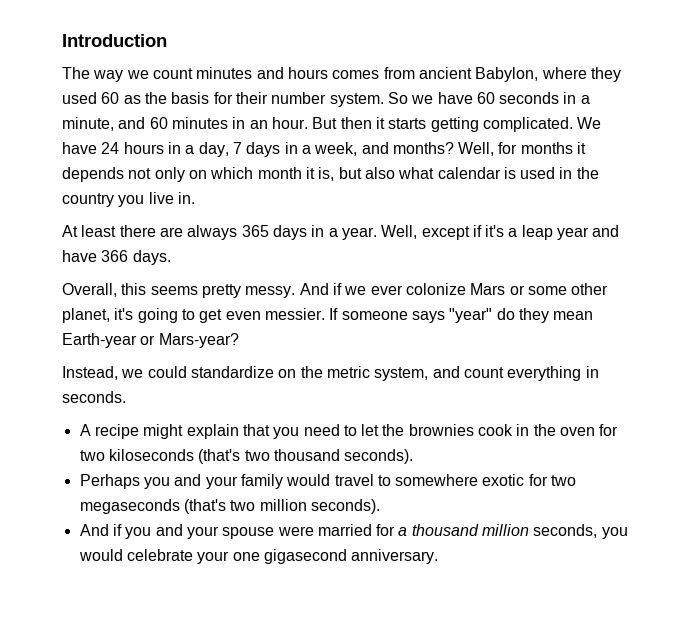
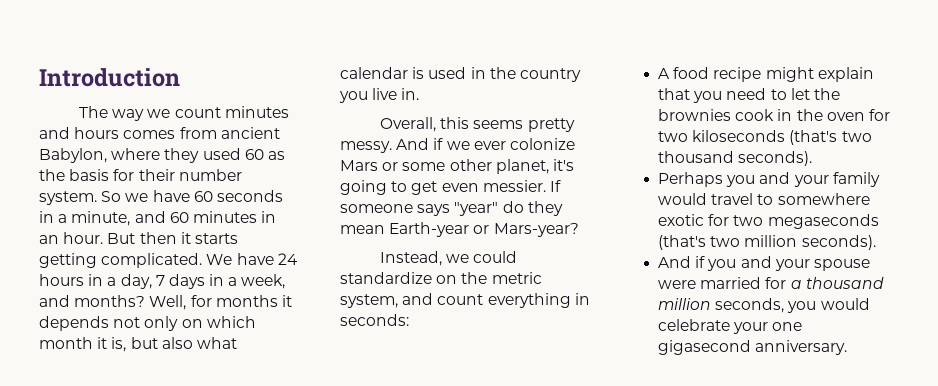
- At least there are always 365 days in a year. Well, except if it's a leap year and have 366 days.
- Instead, we could standardize on the metric system, and count everything in seconds.
+ Instead, we could standardize on the metric system, and count everything in seconds:
- A recipe might explain that you need to let the brownies cook in the oven for two kiloseconds (that's two thousand seconds).
+ A food recipe might explain that you need to let the brownies cook in the oven for two kiloseconds (that's two thousand seconds).

